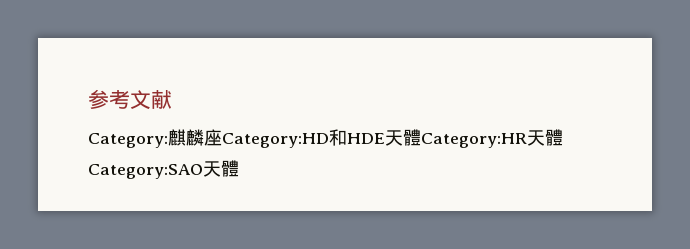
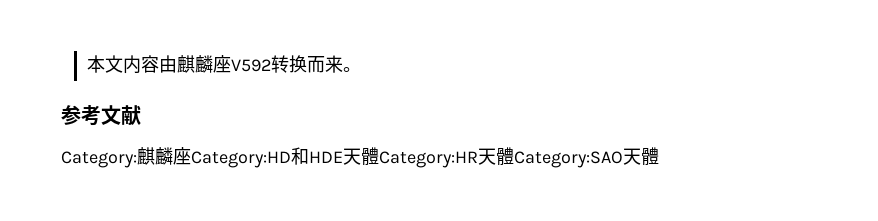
+ 本文内容由麒麟座V592转换而来。

